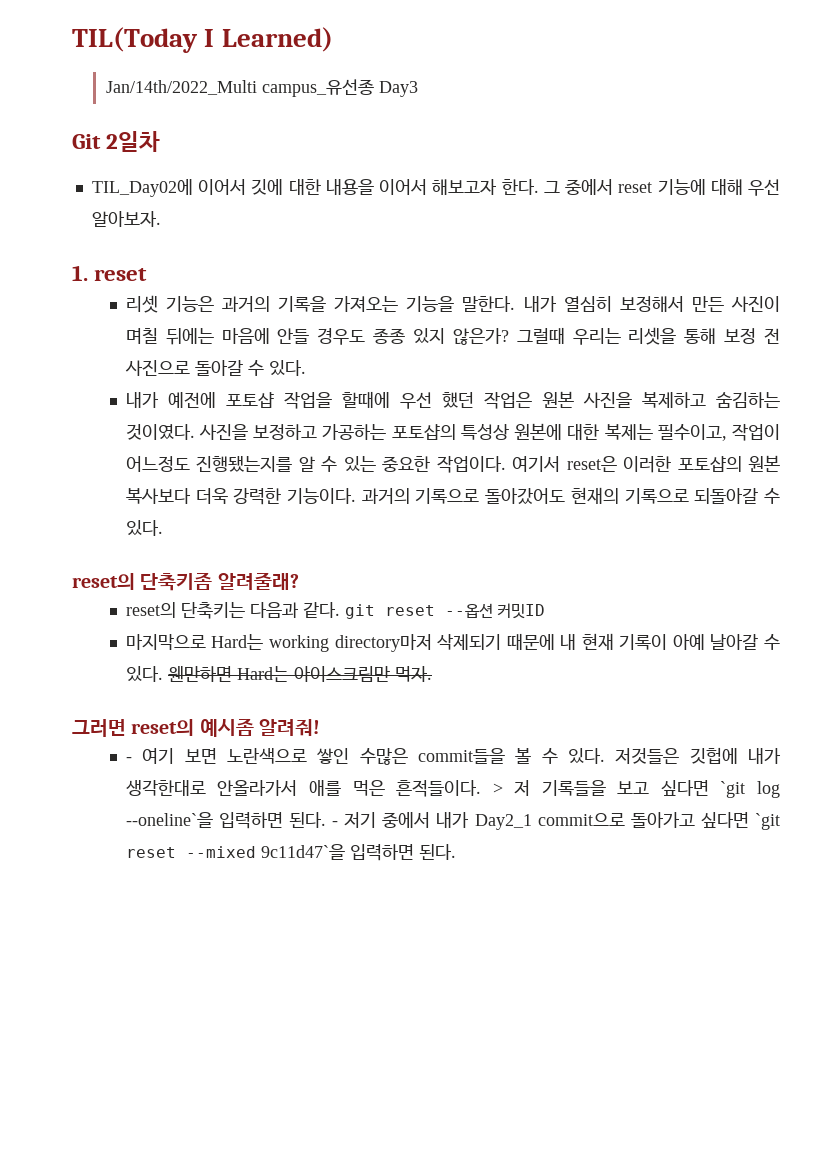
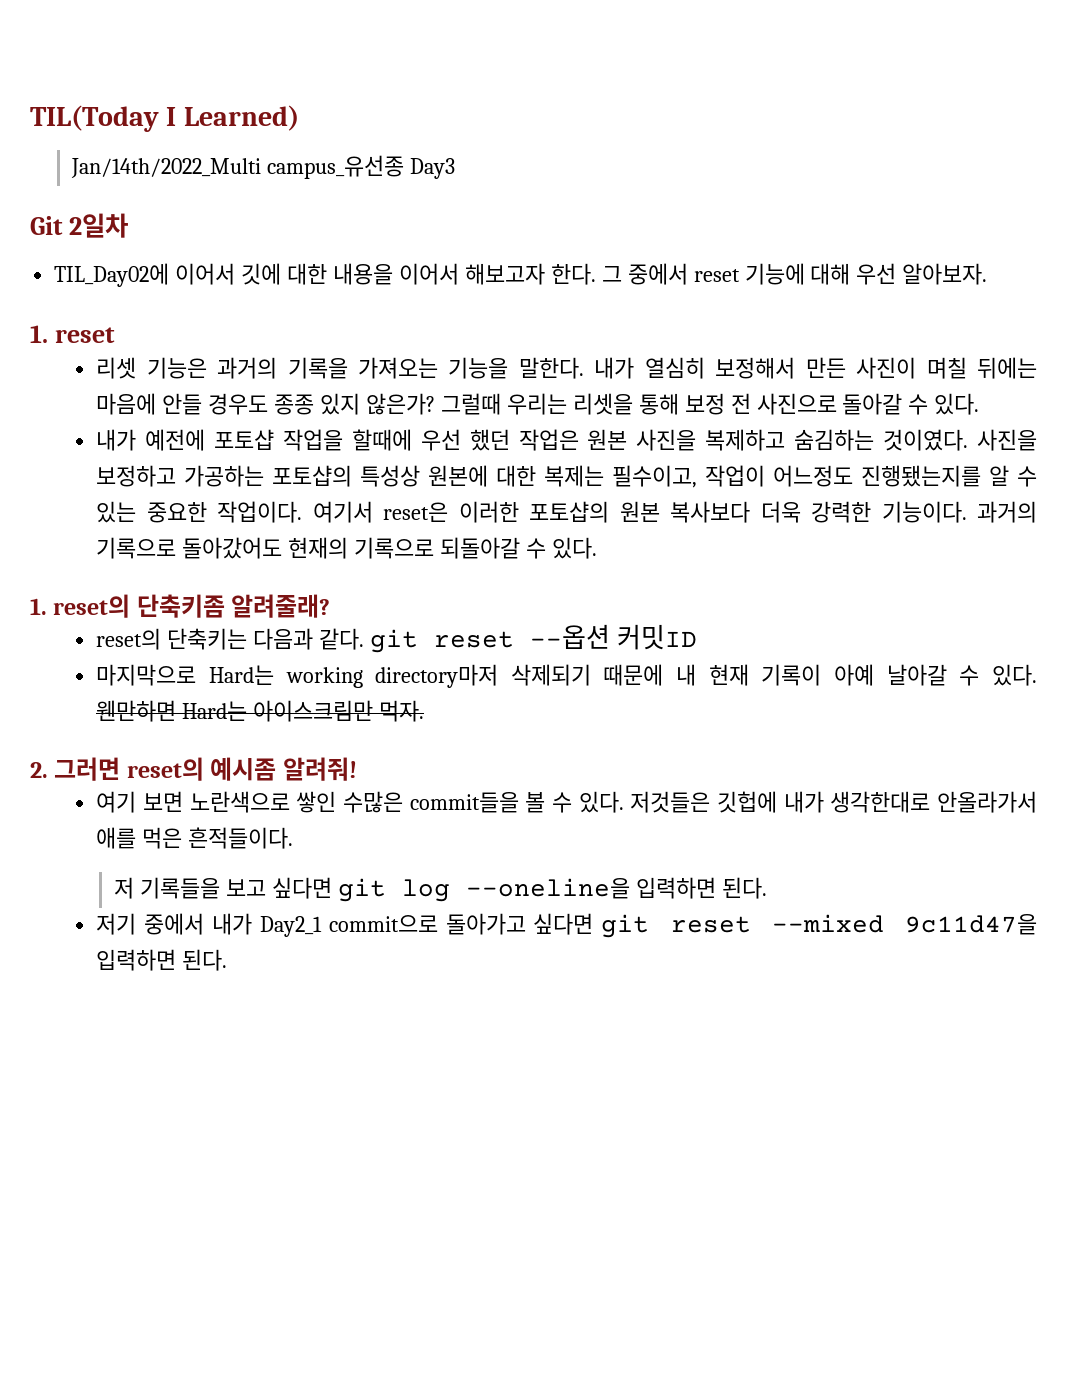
- reset의 단축키좀 알려줄래?
+ 1. reset의 단축키좀 알려줄래?
- 그러면 reset의 예시좀 알려줘!
+ 2. 그러면 reset의 예시좀 알려줘!
- - 여기 보면 노란색으로 쌓인 수많은 commit들을 볼 수 있다.
+ 여기 보면 노란색으로 쌓인 수많은 commit들을 볼 수 있다.
- 저것들은 깃헙에 내가 생각한대로 안올라가서 애를 먹은 흔적들이다. > 저 기록들을 보고 싶다면 `git log --oneline`을 입력하면 된다. - 저기 중에서 내가 Day2_1 commit으로 돌아가고 싶다면 `git reset --mixed 9c11d47`을 입력하면 된다.
+ 저것들은 깃헙에 내가 생각한대로 안올라가서 애를 먹은 흔적들이다.
+ 저 기록들을 보고 싶다면 git log --oneline을 입력하면 된다.
+ 저기 중에서 내가 Day2_1 commit으로 돌아가고 싶다면 git reset --mixed 9c11d47을 입력하면 된다.

